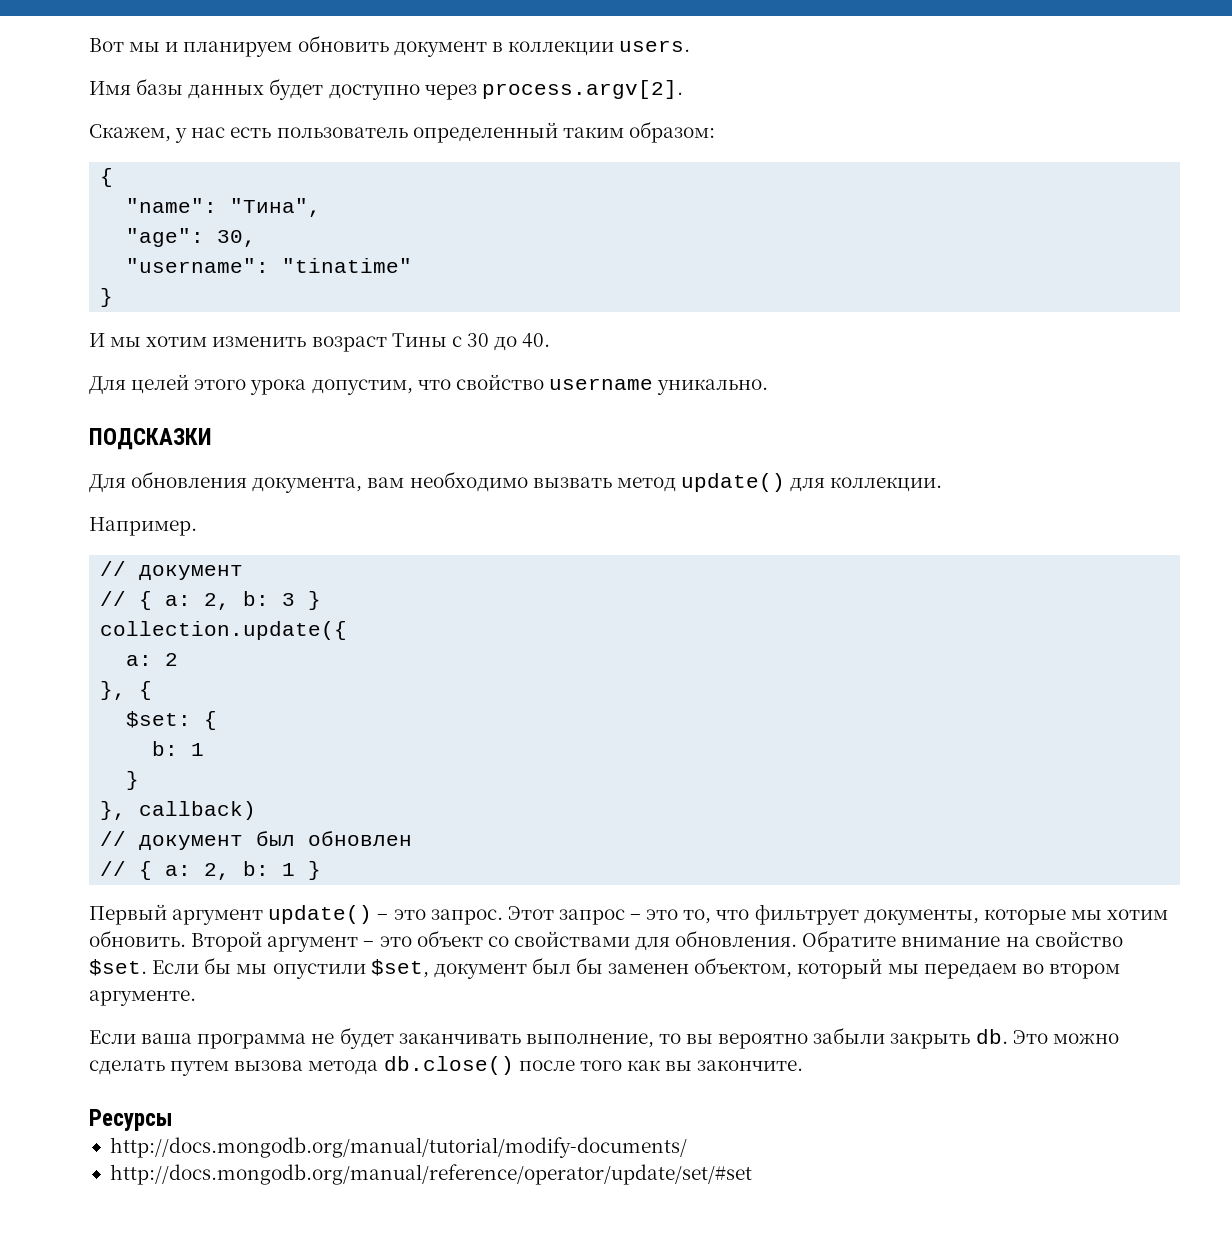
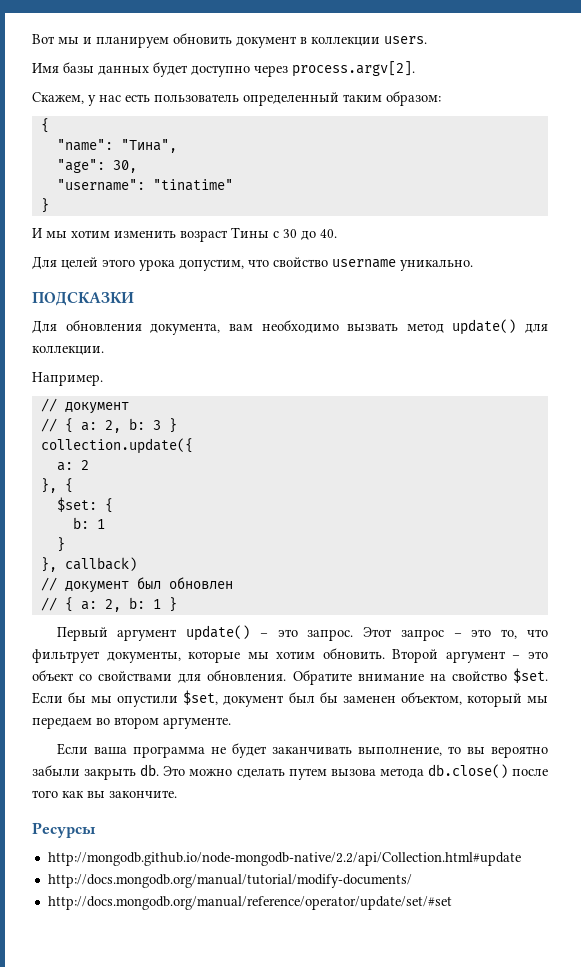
+ http://mongodb.github.io/node-mongodb-native/2.2/api/Collection.html#update

